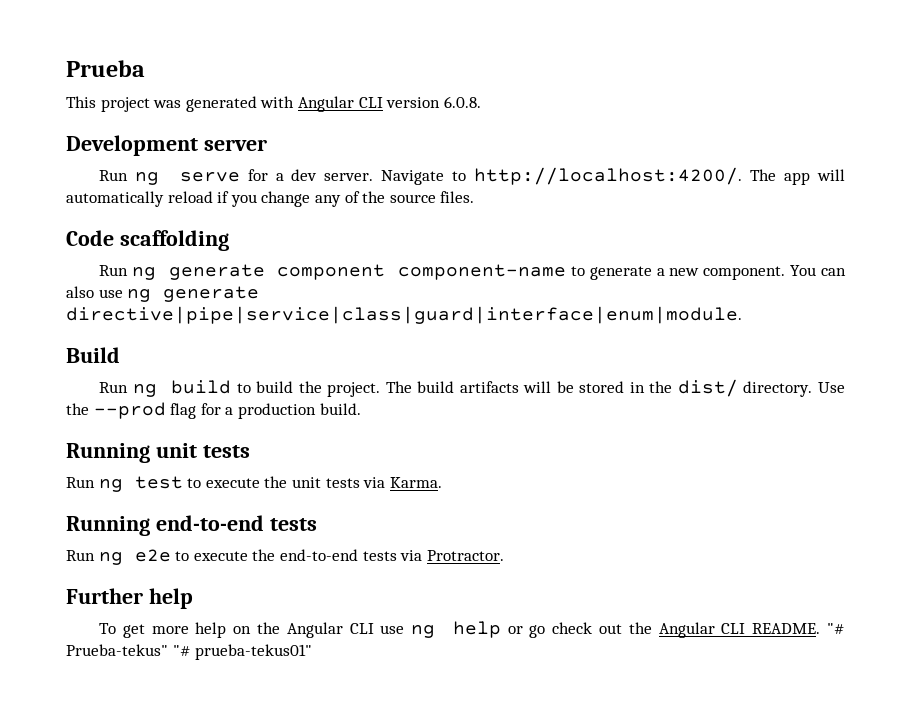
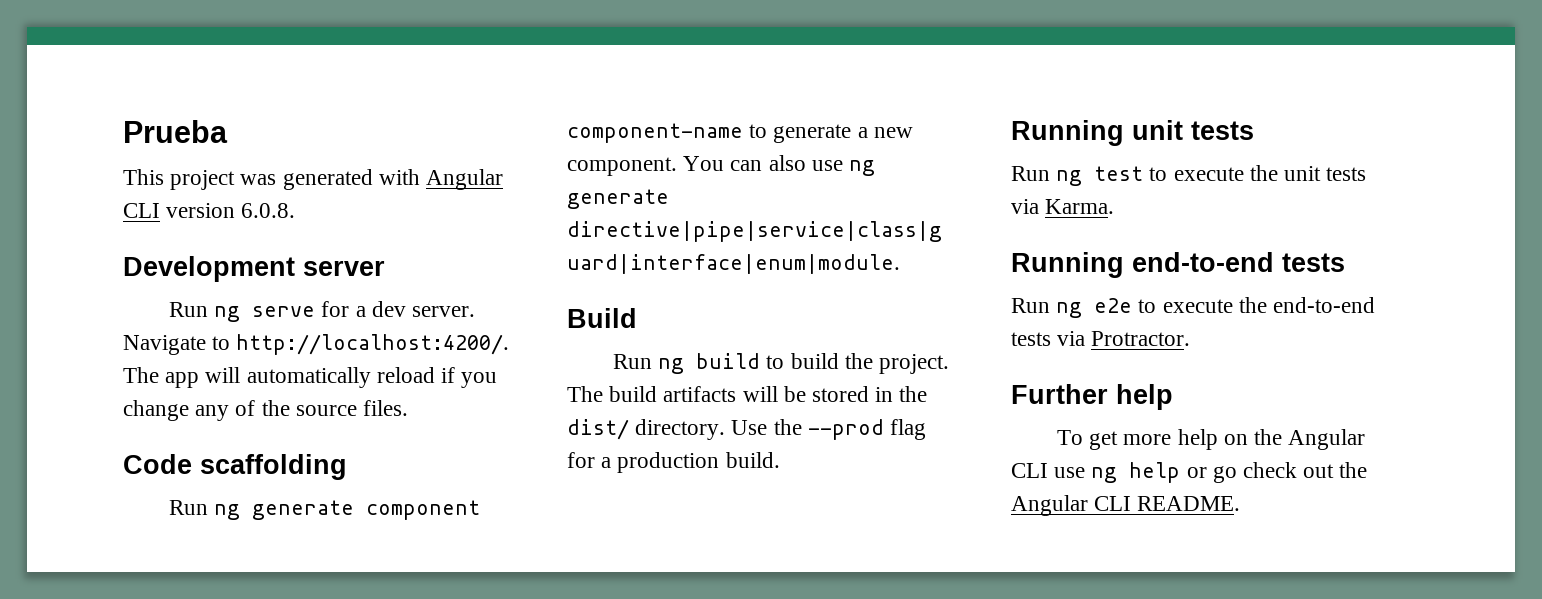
- "# Prueba-tekus" "# prueba-tekus01"

